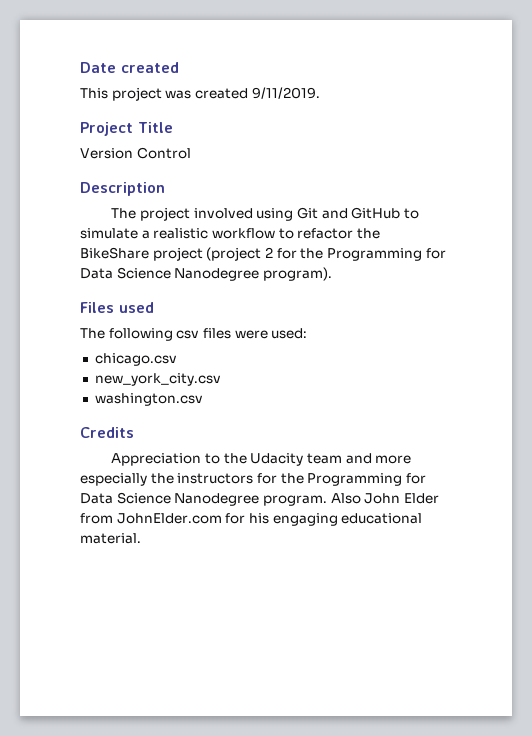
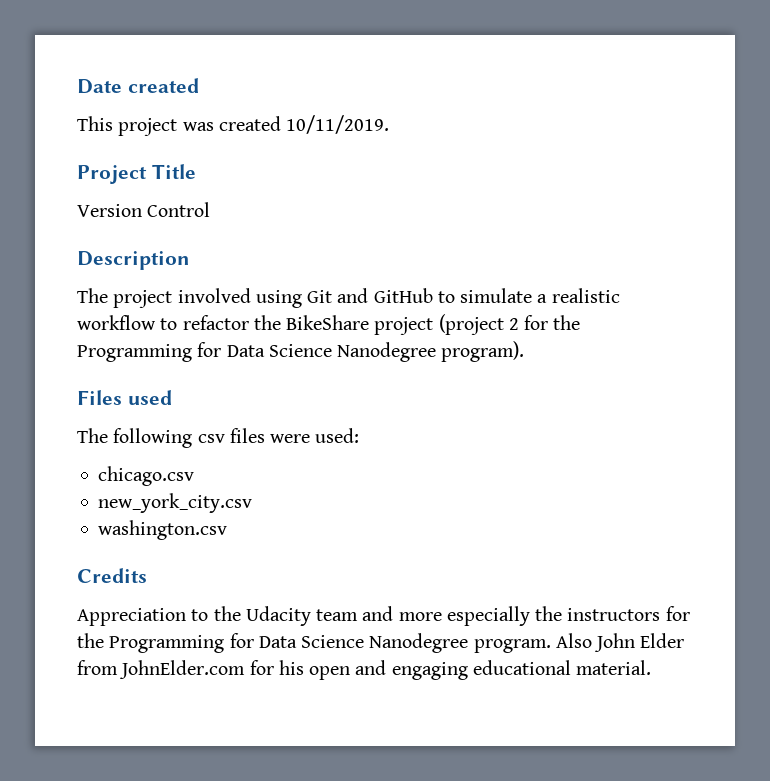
- This project was created 9/11/2019.
+ This project was created 10/11/2019.
- Also John Elder from JohnElder.com for his engaging educational material.
+ Also John Elder from JohnElder.com for his open and engaging educational material.

